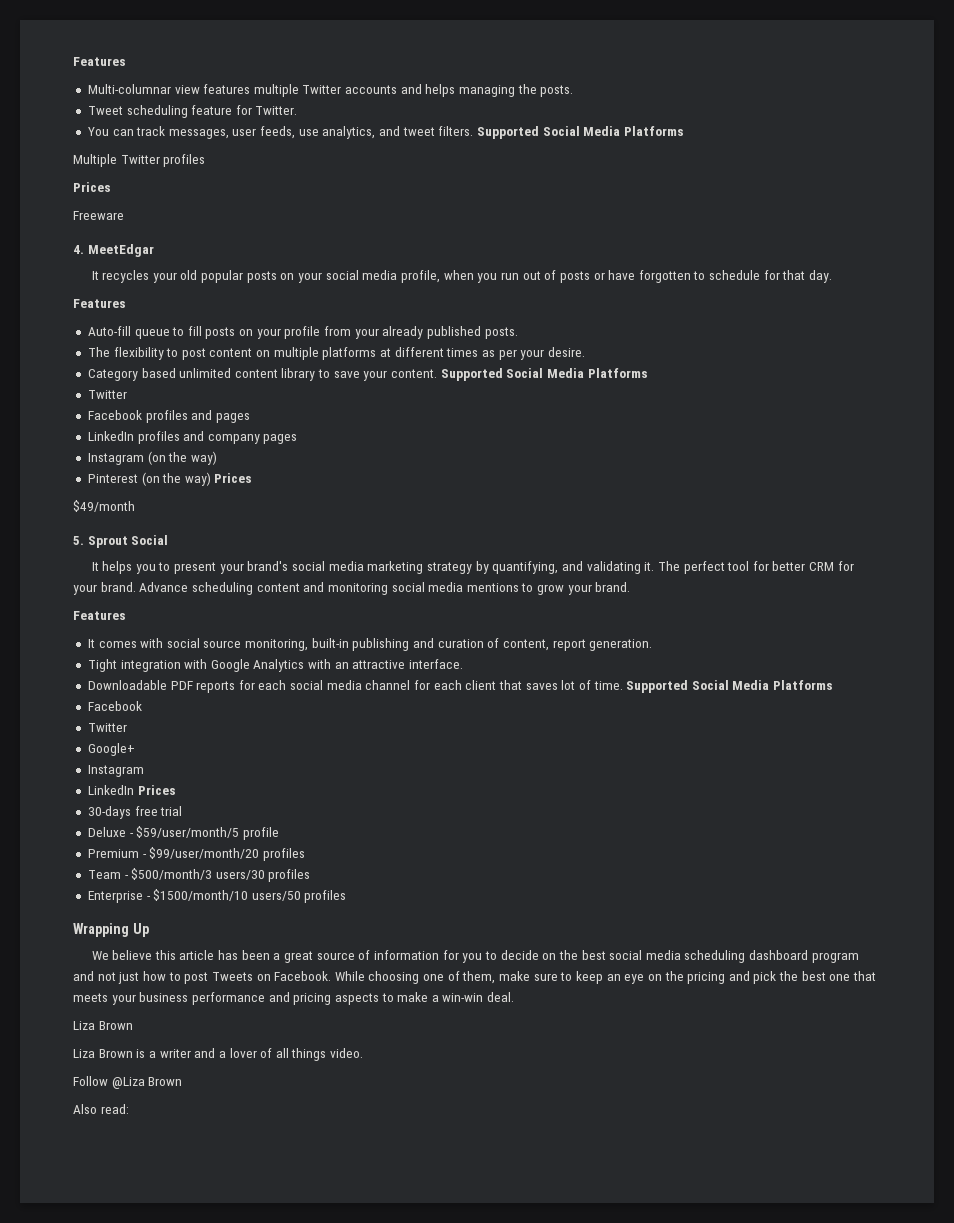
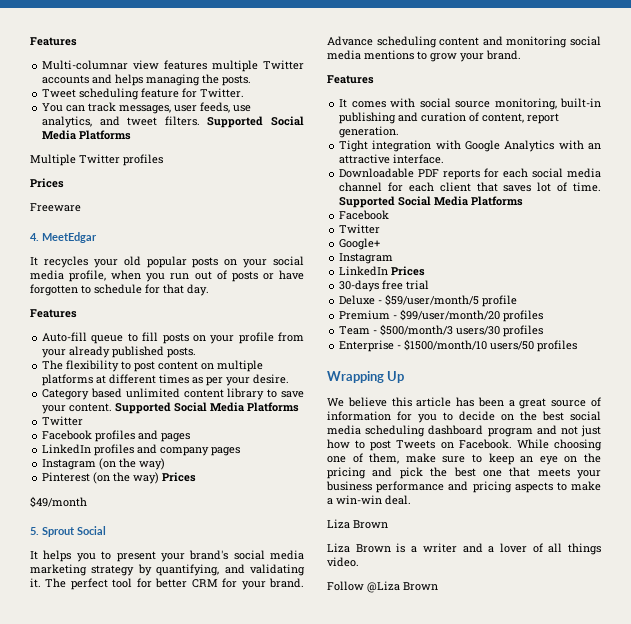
- Also read:

